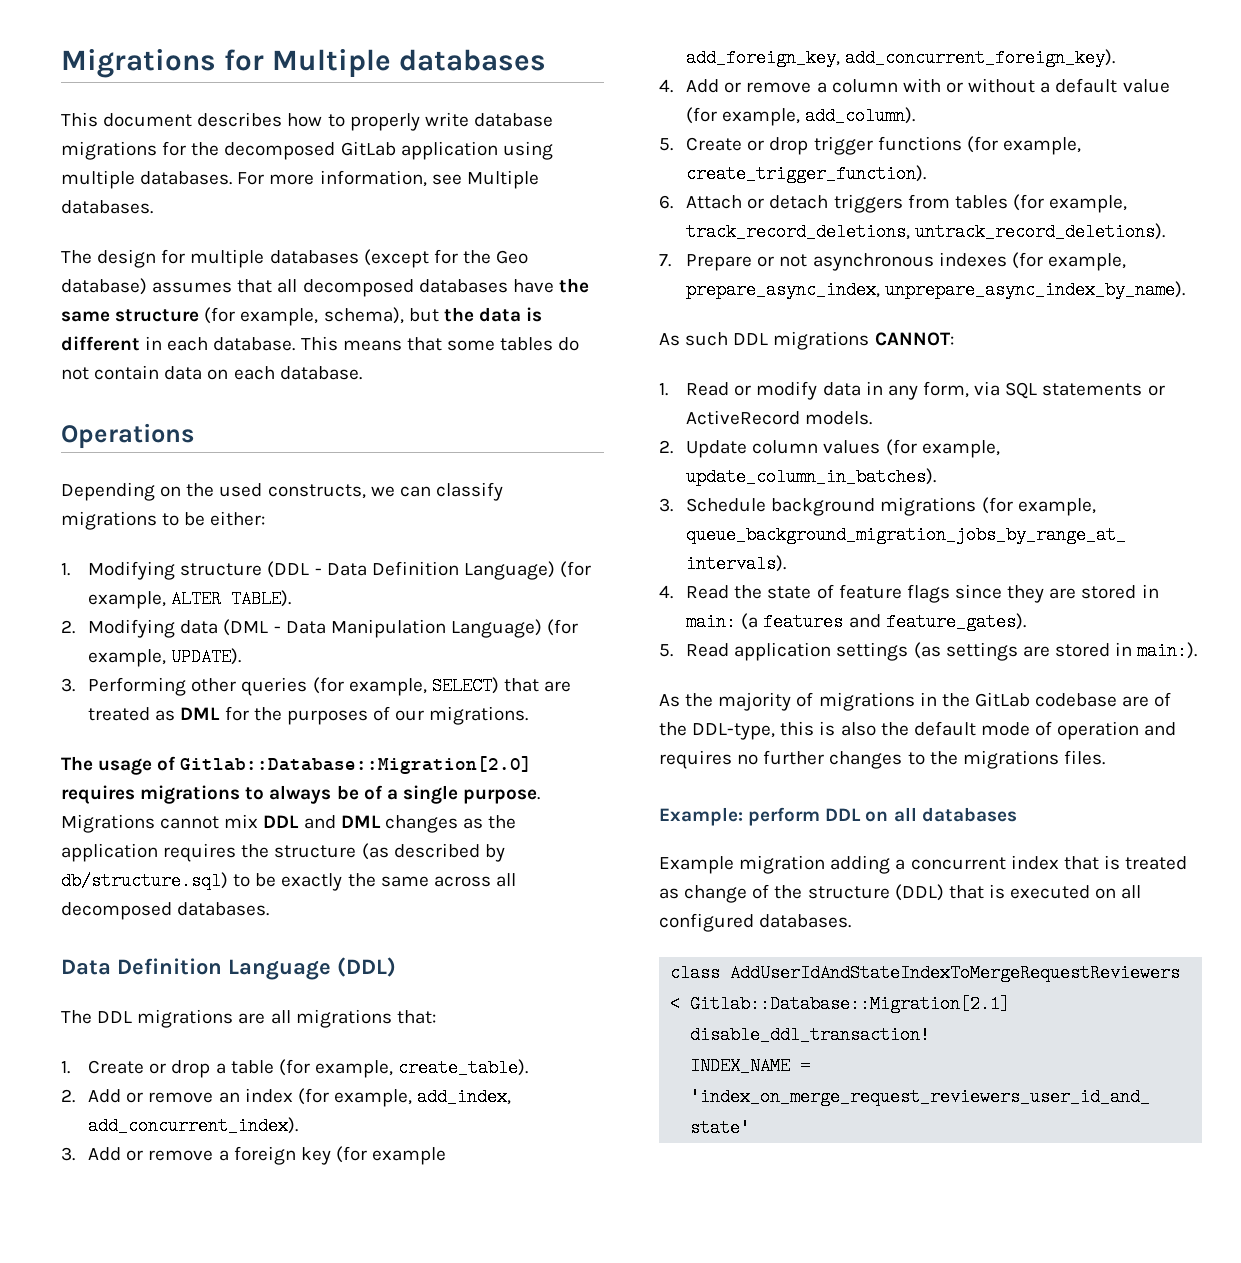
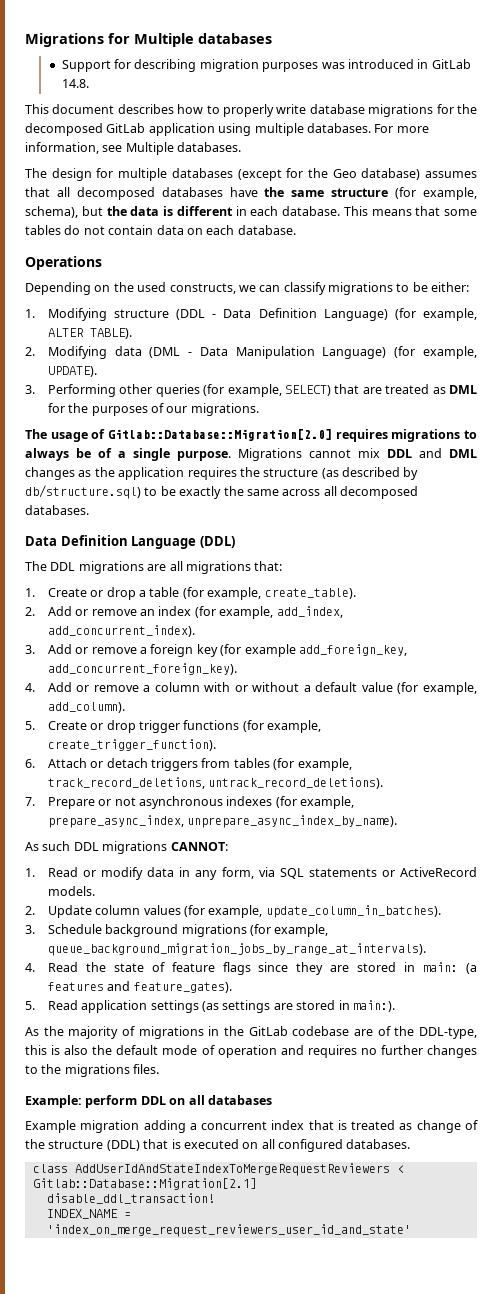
+ Support for describing migration purposes was introduced in GitLab 14.8.

